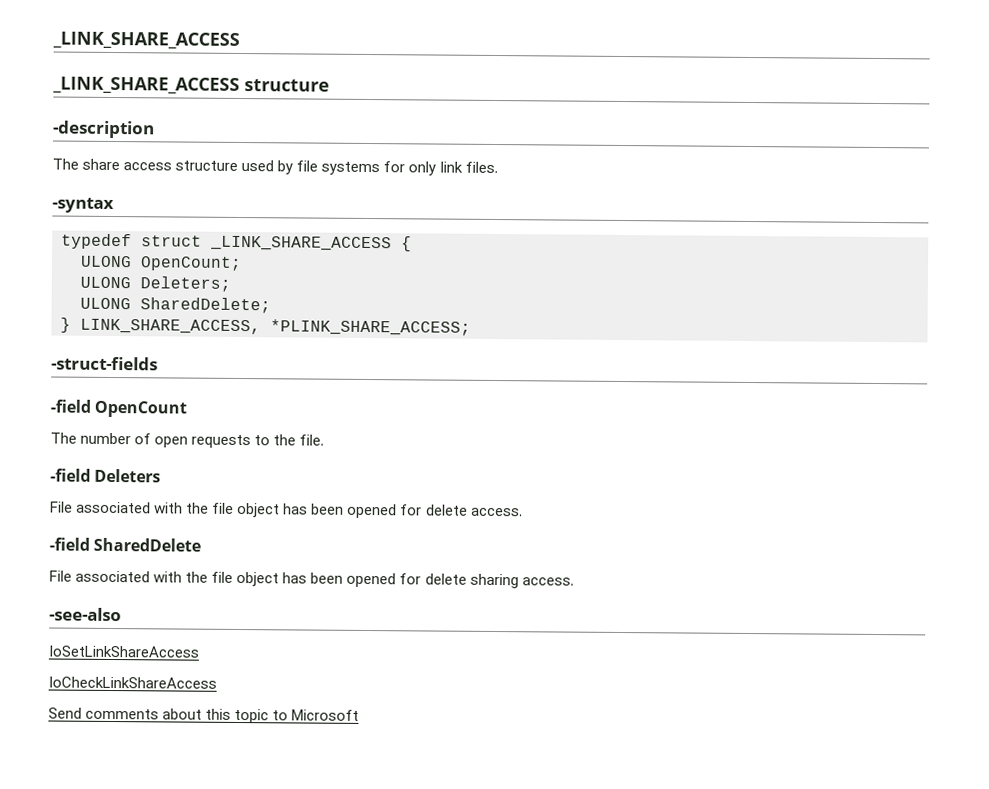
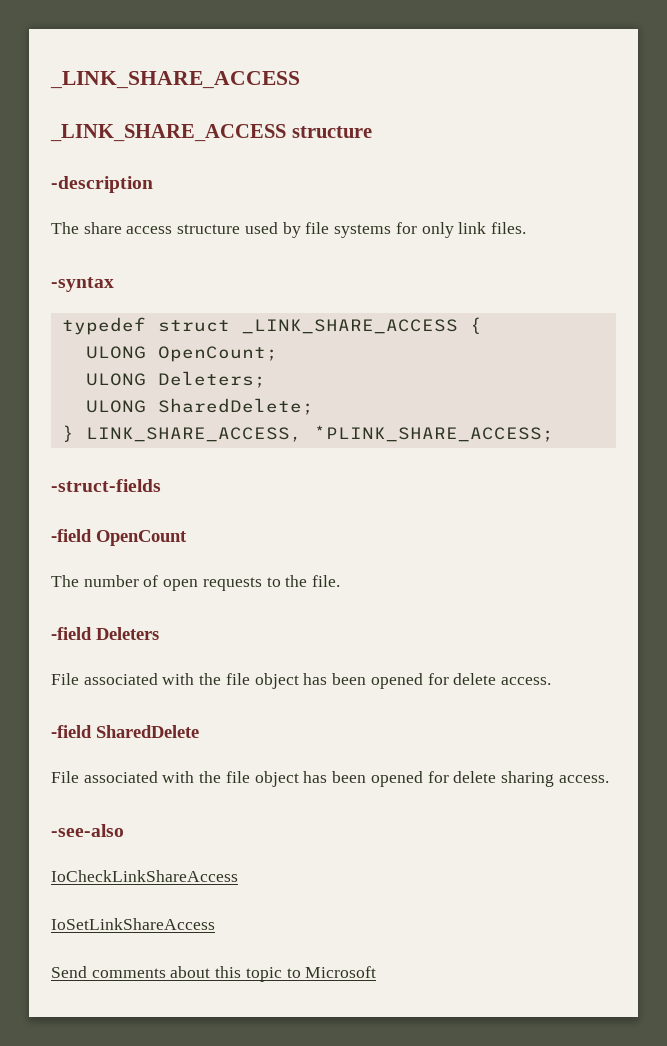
+ IoCheckLinkShareAccess
- IoCheckLinkShareAccess

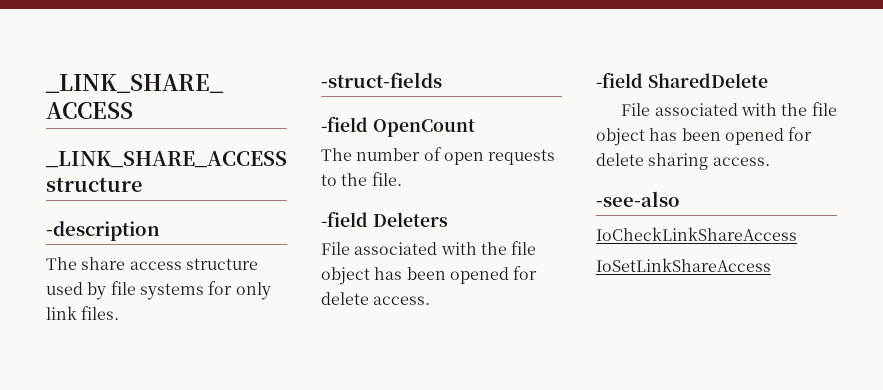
- -syntax
- typedef struct _LINK_SHARE_ACCESS {
- ULONG OpenCount;
- ULONG Deleters;
- ULONG SharedDelete;
- } LINK_SHARE_ACCESS, *PLINK_SHARE_ACCESS;
- Send comments about this topic to Microsoft

